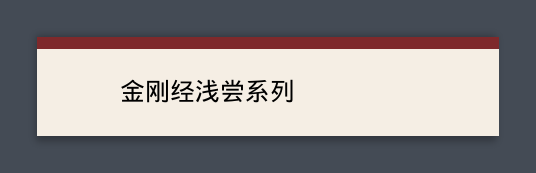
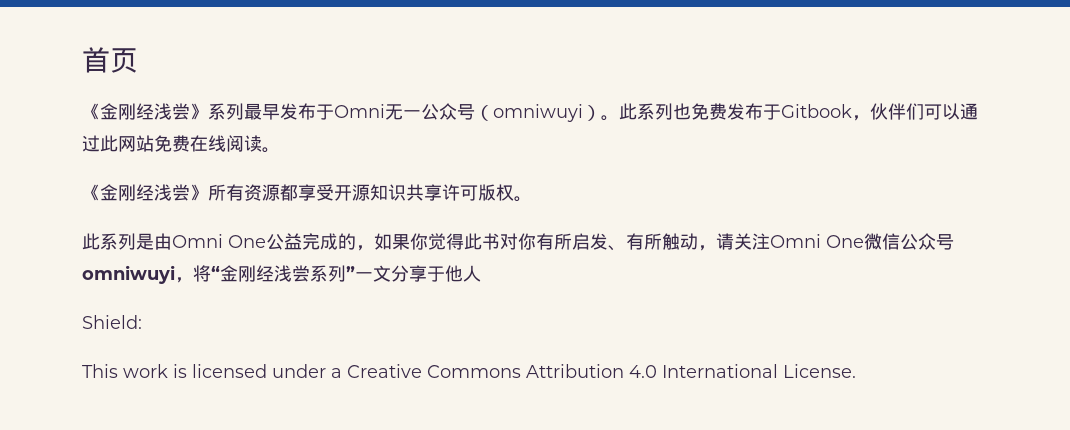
- 金刚经浅尝系列
+ 首页
+ 《金刚经浅尝》系列最早发布于Omni无一公众号（omniwuyi）。此系列也免费发布于Gitbook，伙伴们可以通过此网站免费在线阅读。
+ 《金刚经浅尝》所有资源都享受开源知识共享许可版权。
+ 此系列是由Omni One公益完成的，如果你觉得此书对你有所启发、有所触动，请关注Omni One微信公众号omniwuyi，将“金刚经浅尝系列”一文分享于他人
+ Shield:
+ This work is licensed under a Creative Commons Attribution 4.0 International License.

